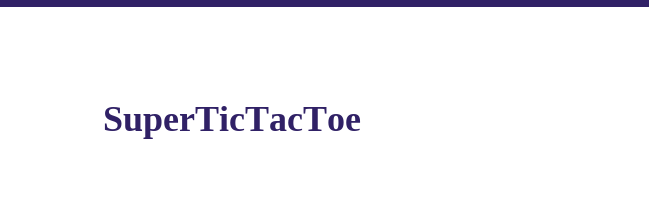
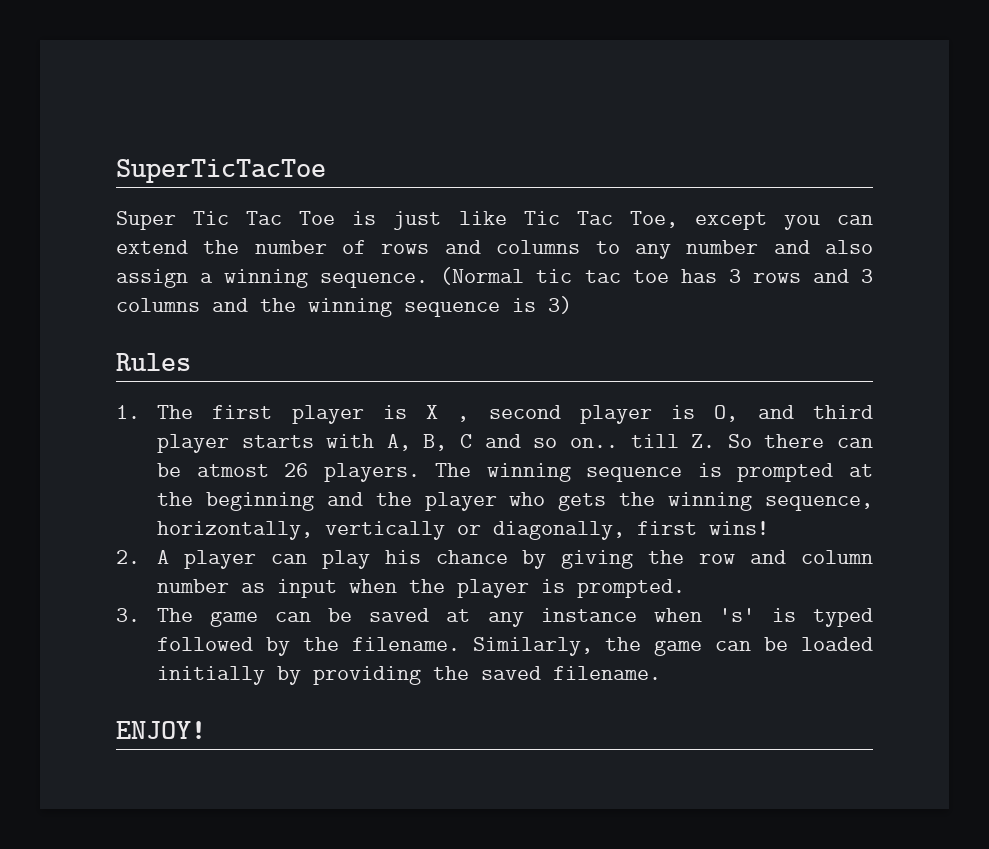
+ Super Tic Tac Toe is just like Tic Tac Toe, except you can extend the number of rows and columns to any number and also assign a winning sequence. (Normal tic tac toe has 3 rows and 3 columns and the winning sequence is 3)
+ Rules
+ 1. The first player is X , second player is O, and third player starts with A, B, C and so on.. till Z. So there can be atmost 26 players. The winning sequence is prompted at the beginning and the player who gets the winning sequence, horizontally, vertically or diagonally, first wins!
+ 2. A player can play his chance by giving the row and column number as input when the player is prompted.
+ 3. The game can be saved at any instance when 's' is typed followed by the filename. Similarly, the game can be loaded initially by providing the saved filename.
+ ENJOY!

